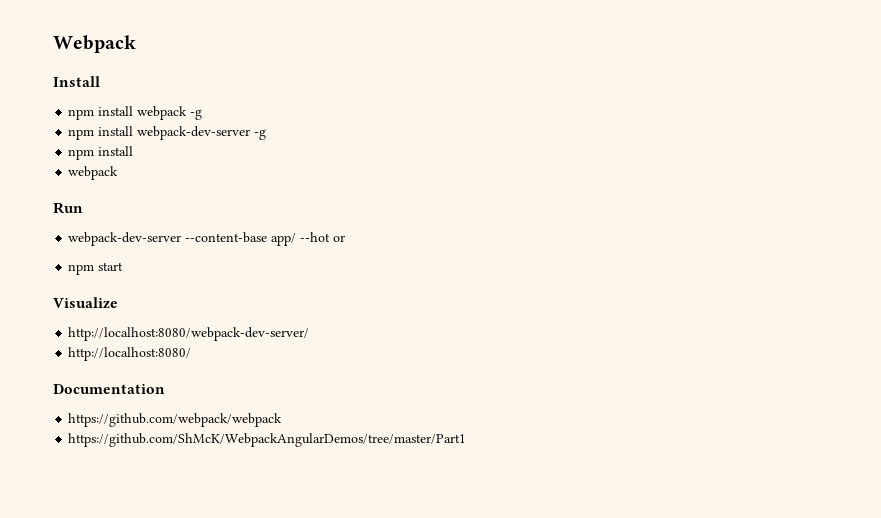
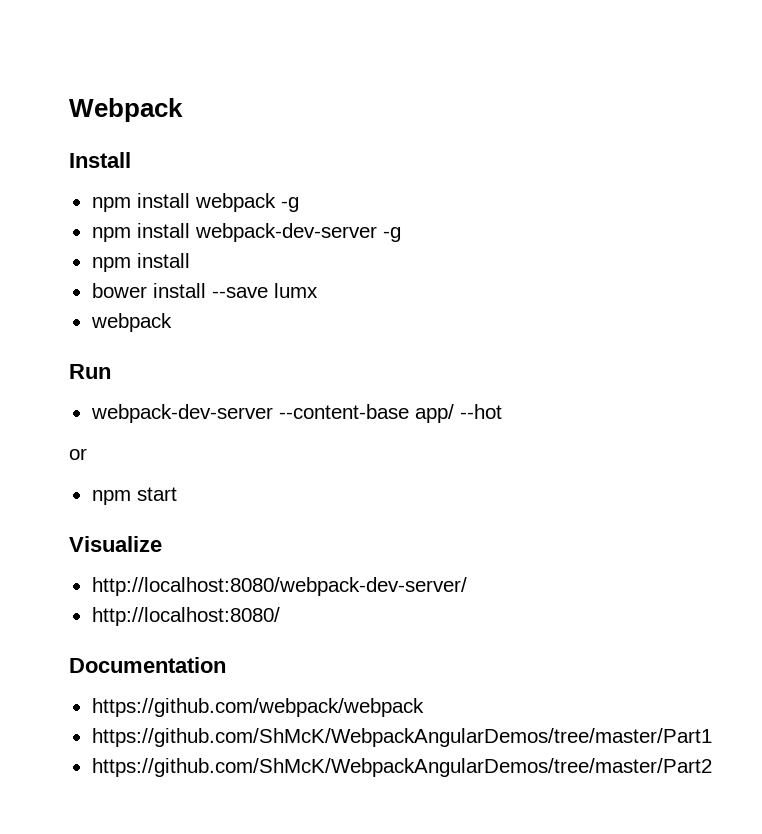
+ bower install --save lumx
- webpack-dev-server --content-base app/ --hot or
+ webpack-dev-server --content-base app/ --hot
+ or
+ https://github.com/ShMcK/WebpackAngularDemos/tree/master/Part2

